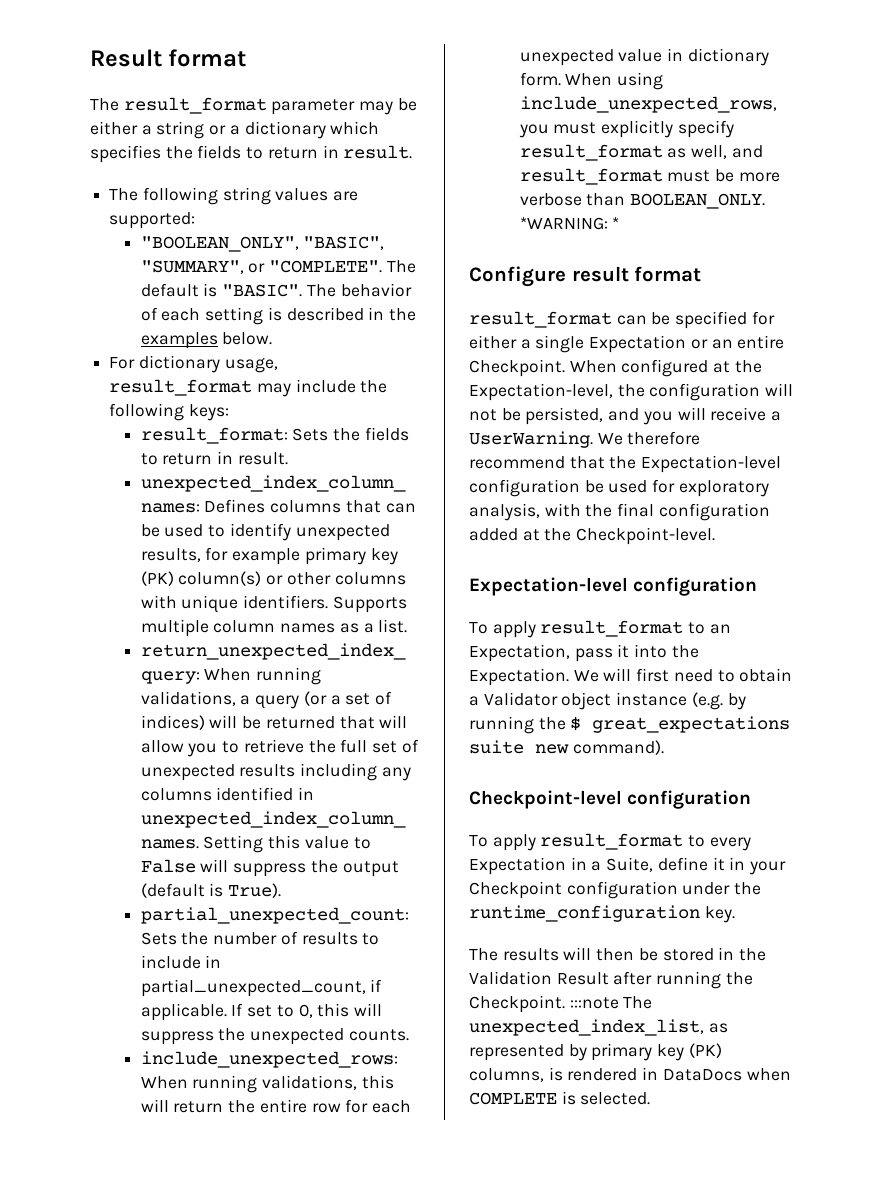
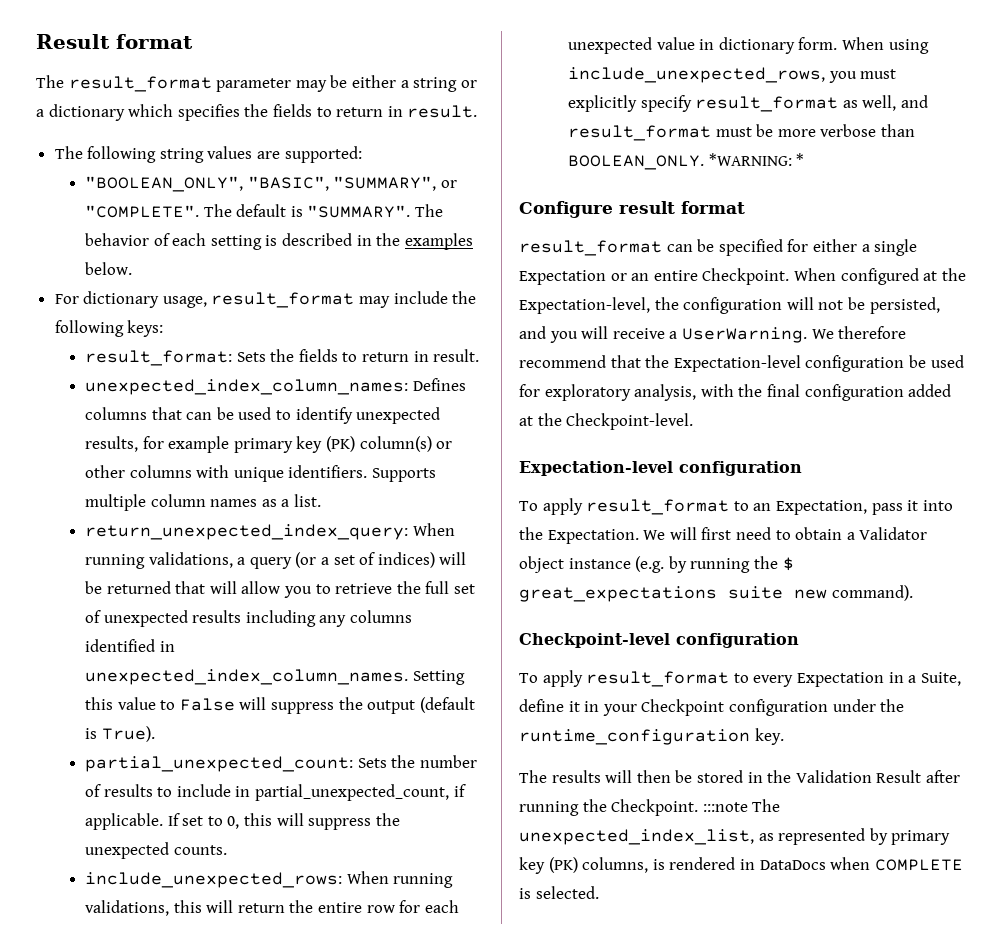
- The default is "BASIC".
+ The default is "SUMMARY".

